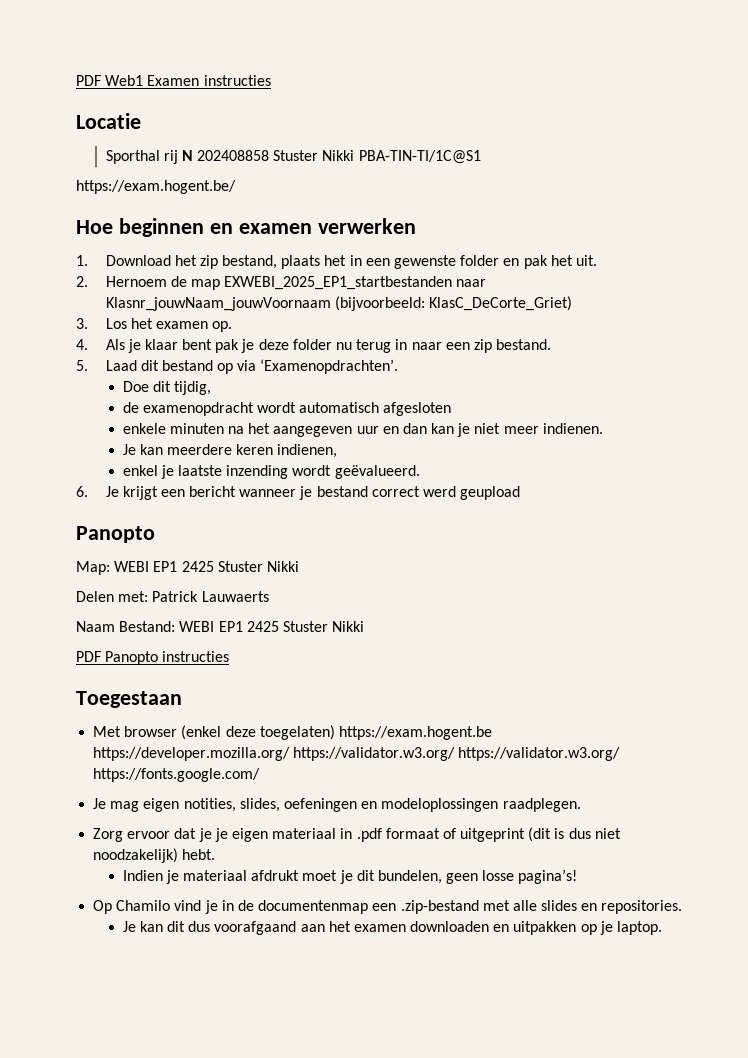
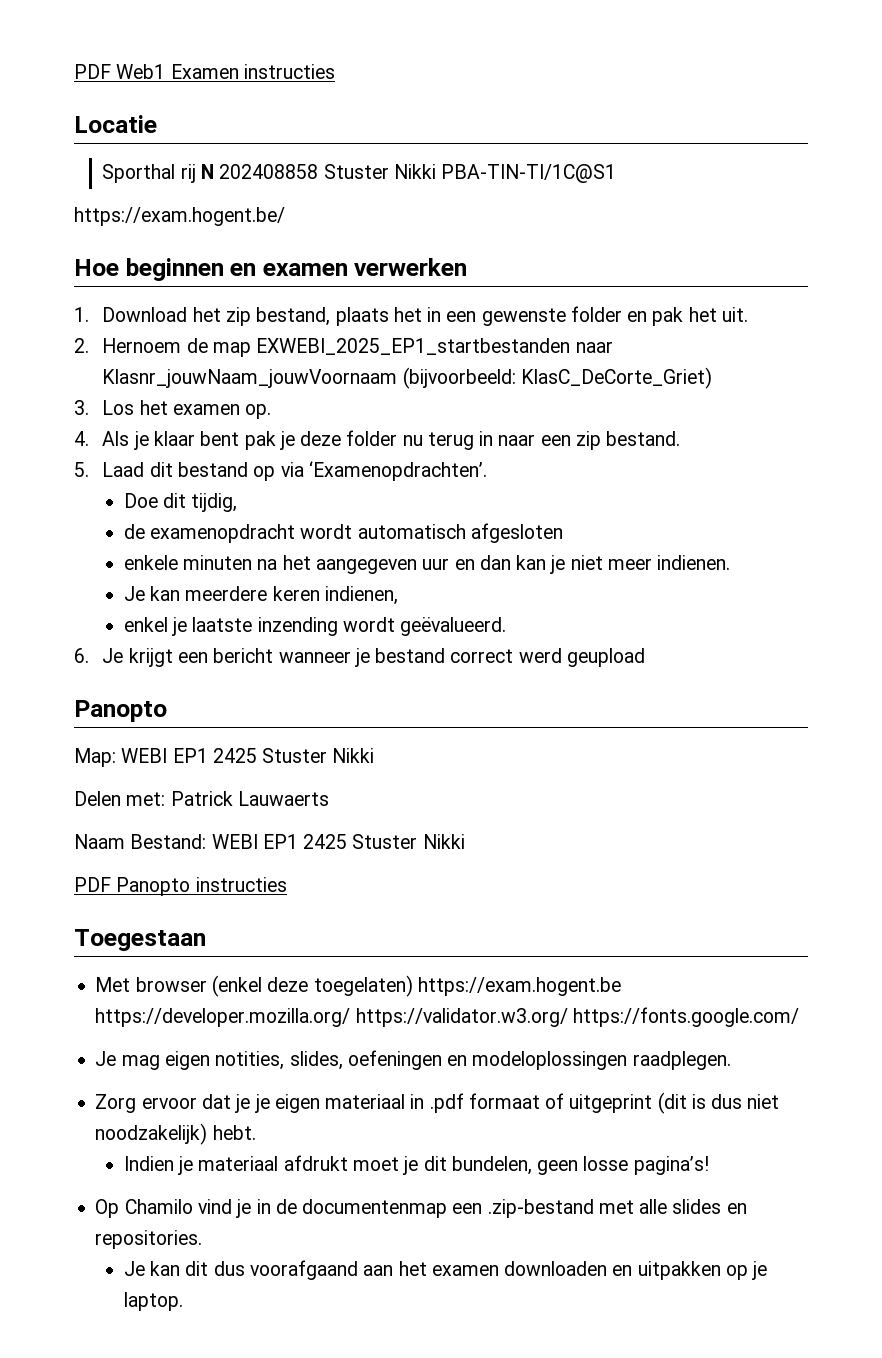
- Met browser (enkel deze toegelaten) https://exam.hogent.be https://developer.mozilla.org/ https://validator.w3.org/ https://validator.w3.org/ https://fonts.google.com/
+ Met browser (enkel deze toegelaten) https://exam.hogent.be https://developer.mozilla.org/ https://validator.w3.org/ https://fonts.google.com/

